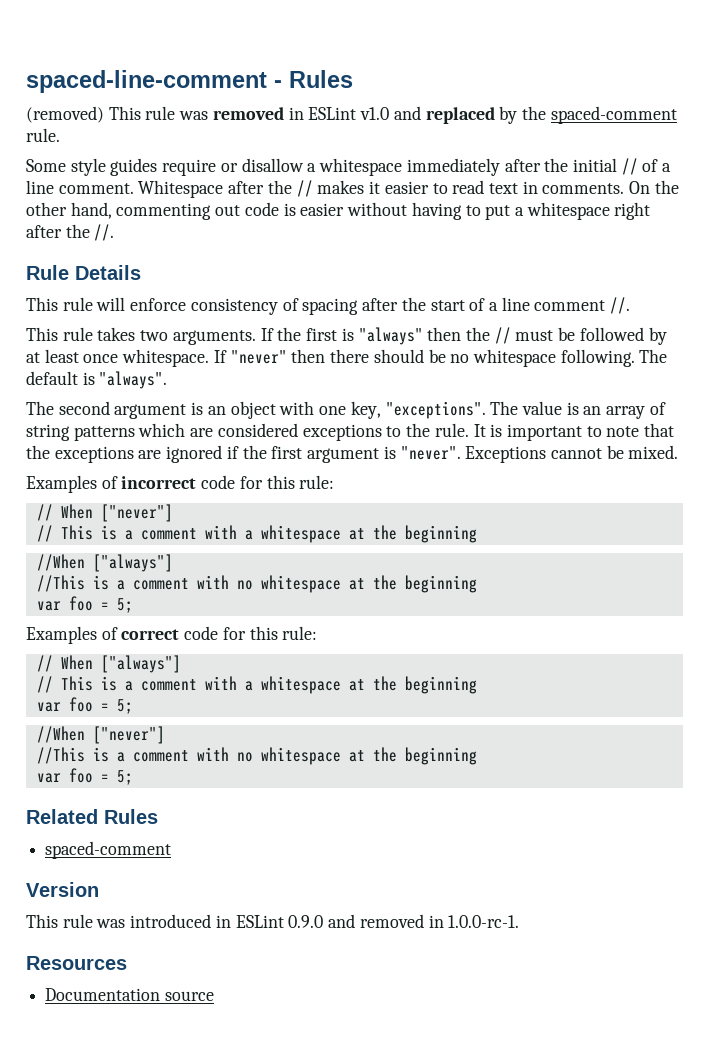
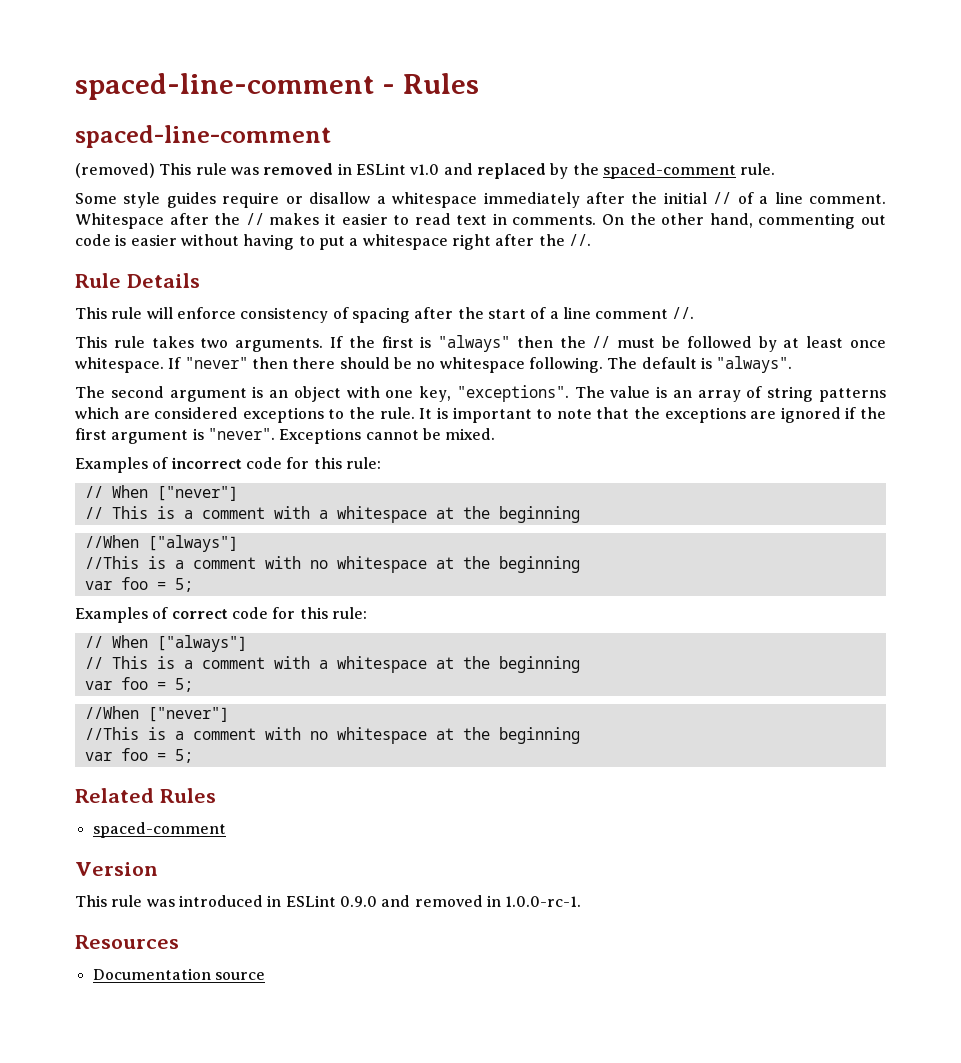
  spaced-line-comment - Rules
+ spaced-line-comment

